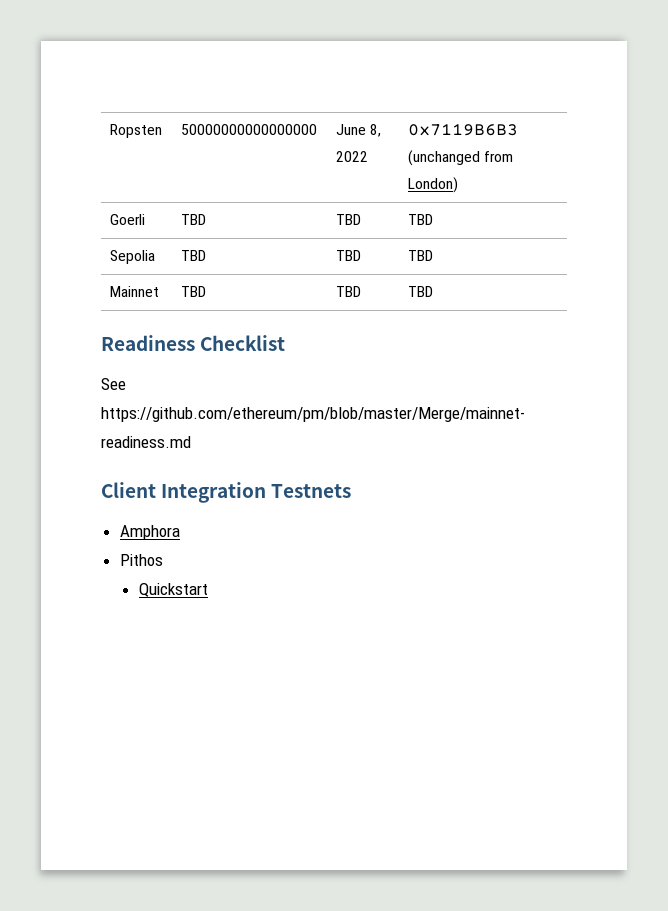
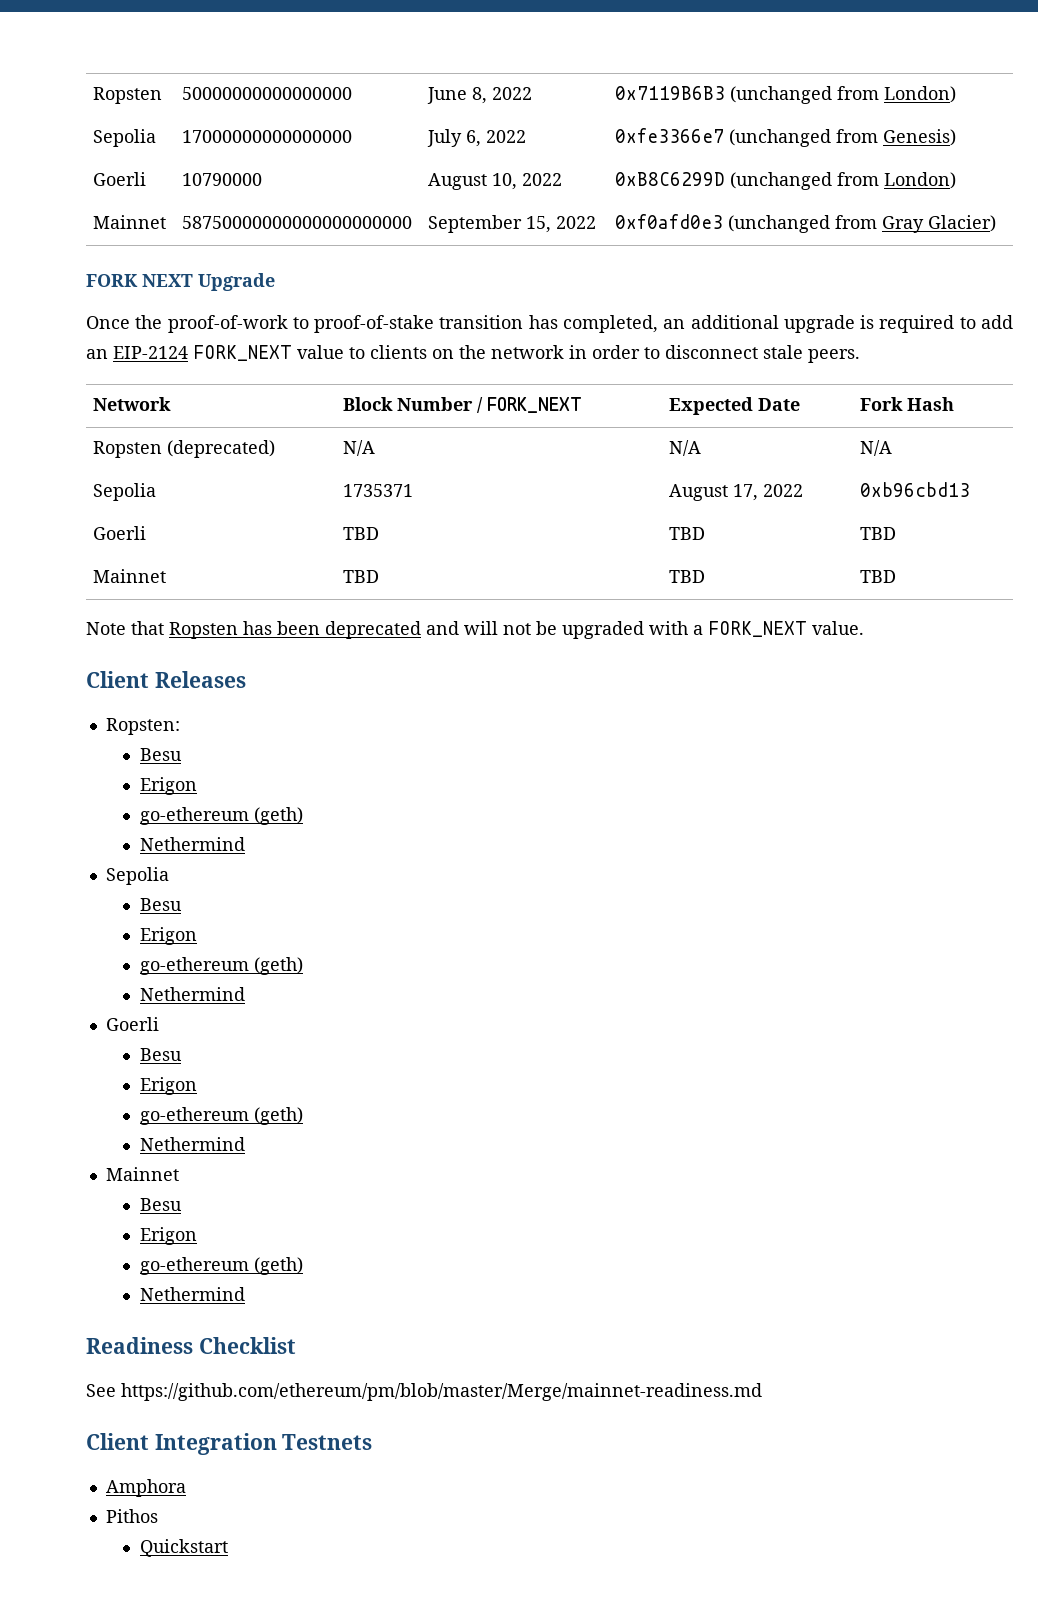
+ Sepolia | 17000000000000000 | July 6, 2022 | 0xfe3366e7 (unchanged from Genesis)
+ Goerli | 10790000 | August 10, 2022 | 0xB8C6299D (unchanged from London)
+ Mainnet | 58750000000000000000000 | September 15, 2022 | 0xf0afd0e3 (unchanged from Gray Glacier)
+ FORK NEXT Upgrade
+ Once the proof-of-work to proof-of-stake transition has completed, an additional upgrade is required to add an EIP-2124 FORK_NEXT value to clients on the network in order to disconnect stale peers.
+ Network | Block Number / FORK_NEXT | Expected Date | Fork Hash
+ Ropsten (deprecated) | N/A | N/A | N/A
+ Sepolia | 1735371 | August 17, 2022 | 0xb96cbd13
  Goerli | TBD | TBD | TBD
- Sepolia | TBD | TBD | TBD
+ Note that Ropsten has been deprecated and will not be upgraded with a FORK_NEXT value.
+ Client Releases
+ Ropsten:
+ Besu
+ Erigon
+ go-ethereum (geth)
+ Nethermind
+ Sepolia
+ Besu
+ Erigon
+ go-ethereum (geth)
+ Nethermind
+ Goerli
+ Besu
+ Erigon
+ go-ethereum (geth)
+ Nethermind
+ Mainnet
+ Besu
+ Erigon
+ go-ethereum (geth)
+ Nethermind

